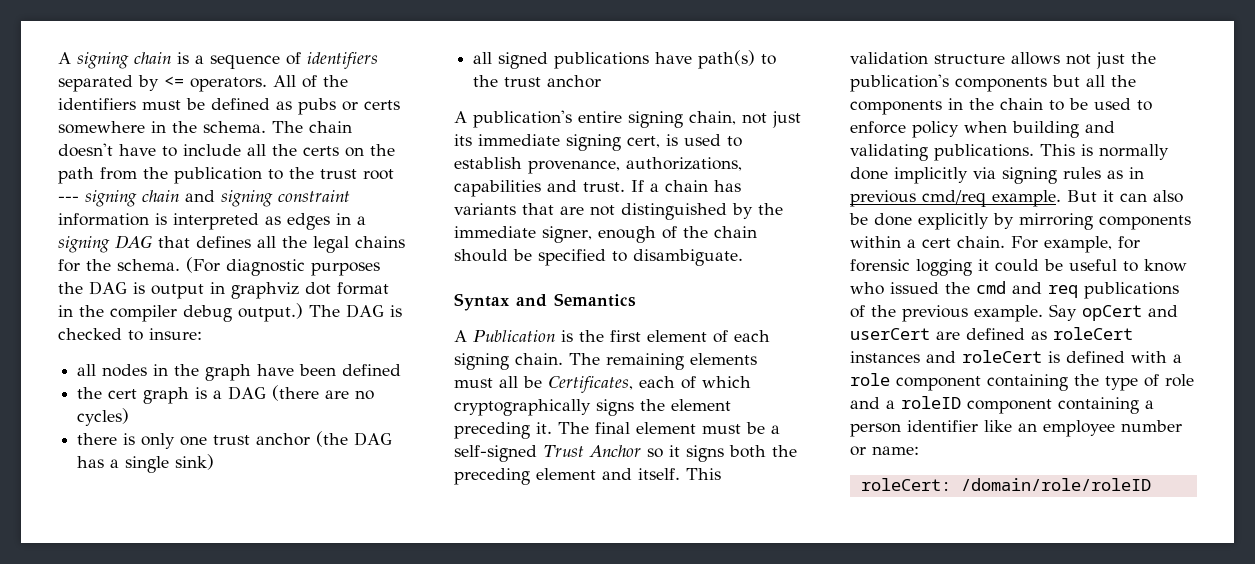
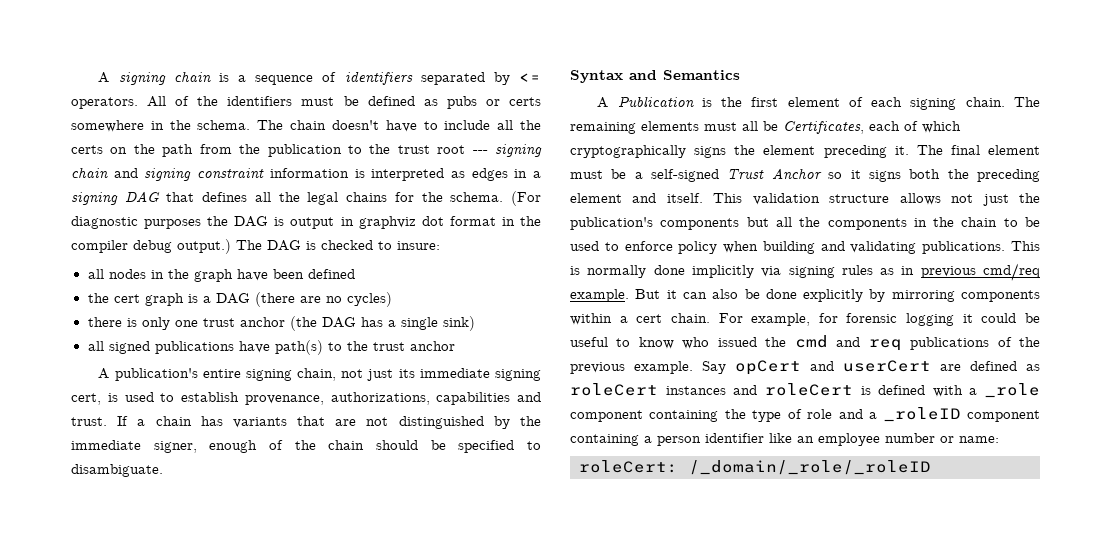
- Say opCert and userCert are defined as roleCert instances and roleCert is defined with a role component containing the type of role and a roleID component containing a person identifier like an employee number or name:
+ Say opCert and userCert are defined as roleCert instances and roleCert is defined with a _role component containing the type of role and a _roleID component containing a person identifier like an employee number or name:
- roleCert: /domain/role/roleID
+ roleCert: /_domain/_role/_roleID

